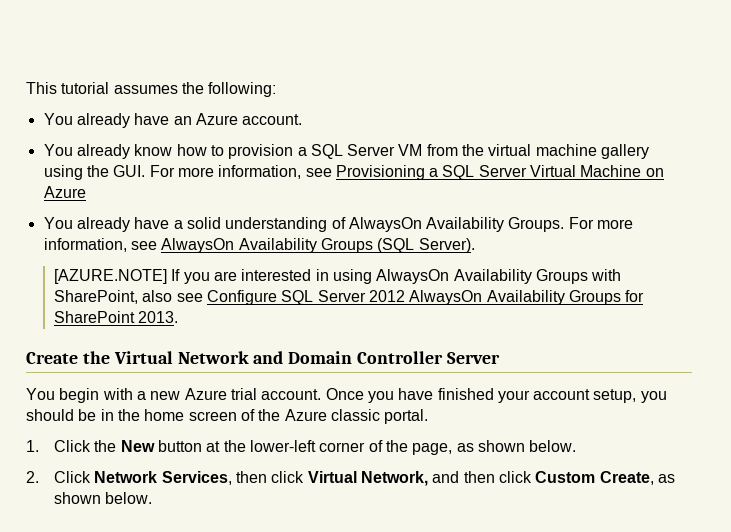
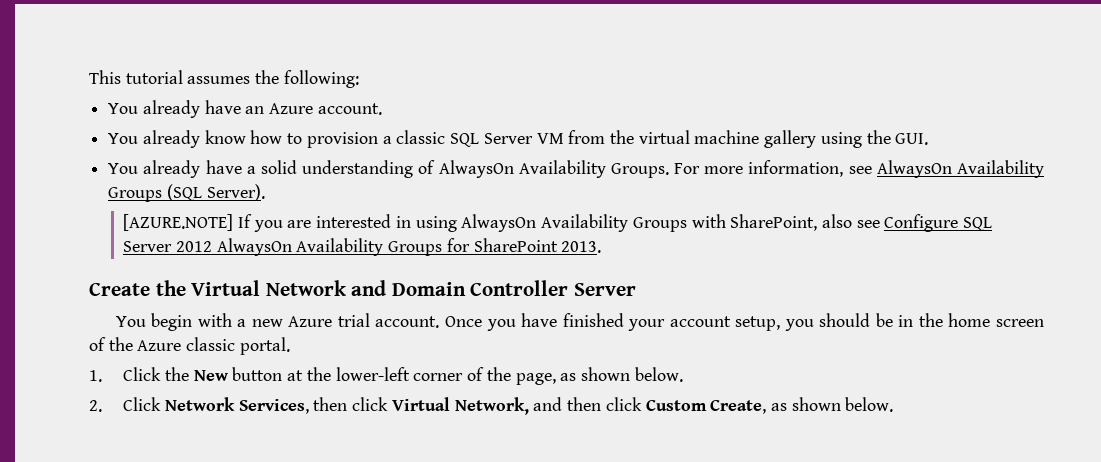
- You already know how to provision a SQL Server VM from the virtual machine gallery using the GUI. For more information, see Provisioning a SQL Server Virtual Machine on Azure
+ You already know how to provision a classic SQL Server VM from the virtual machine gallery using the GUI.

